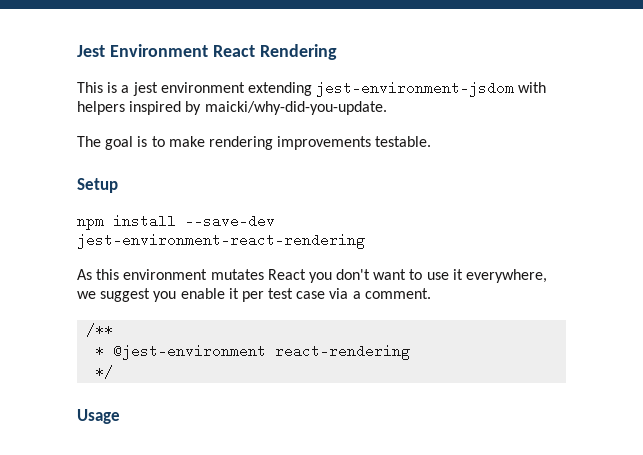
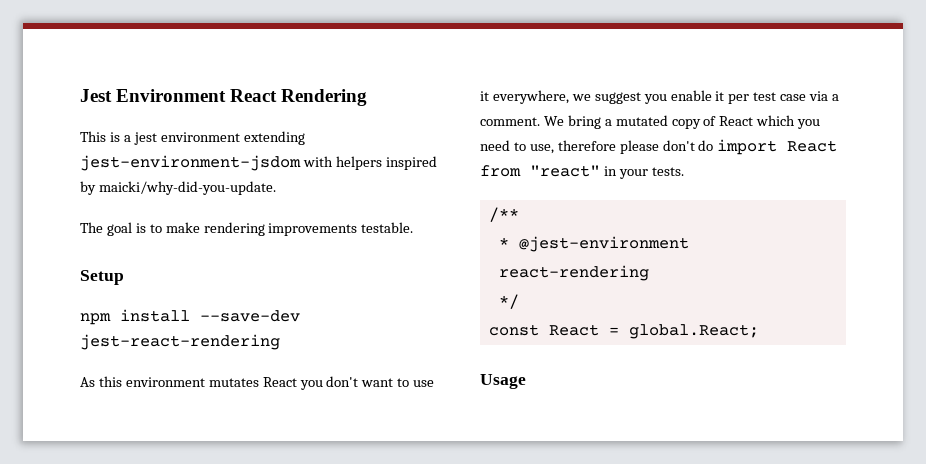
- npm install --save-dev jest-environment-react-rendering
+ npm install --save-dev jest-react-rendering
+ We bring a mutated copy of React which you need to use, therefore please don't do import React from "react" in your tests.
+ const React = global.React;

